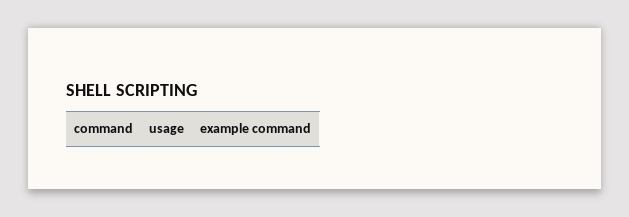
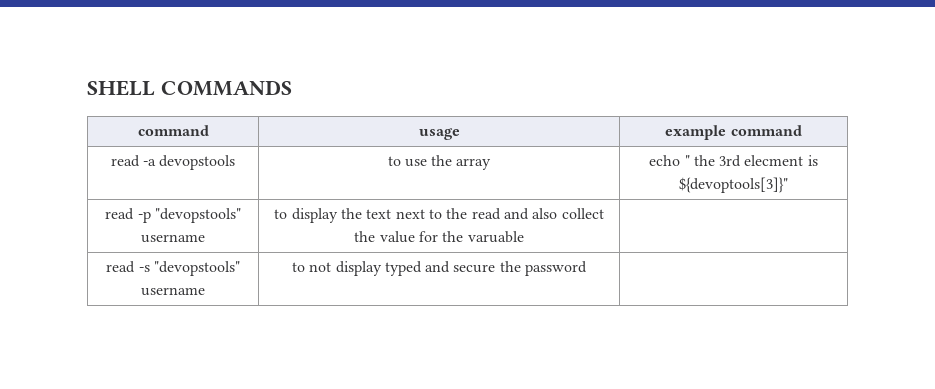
- SHELL SCRIPTING
+ SHELL COMMANDS
+ read -a devopstools | to use the array | echo " the 3rd elecment is ${devoptools[3]}"
+ read -p "devopstools" username | to display the text next to the read and also collect the value for the varuable |
+ read -s "devopstools" username | to not display typed and secure the password |

